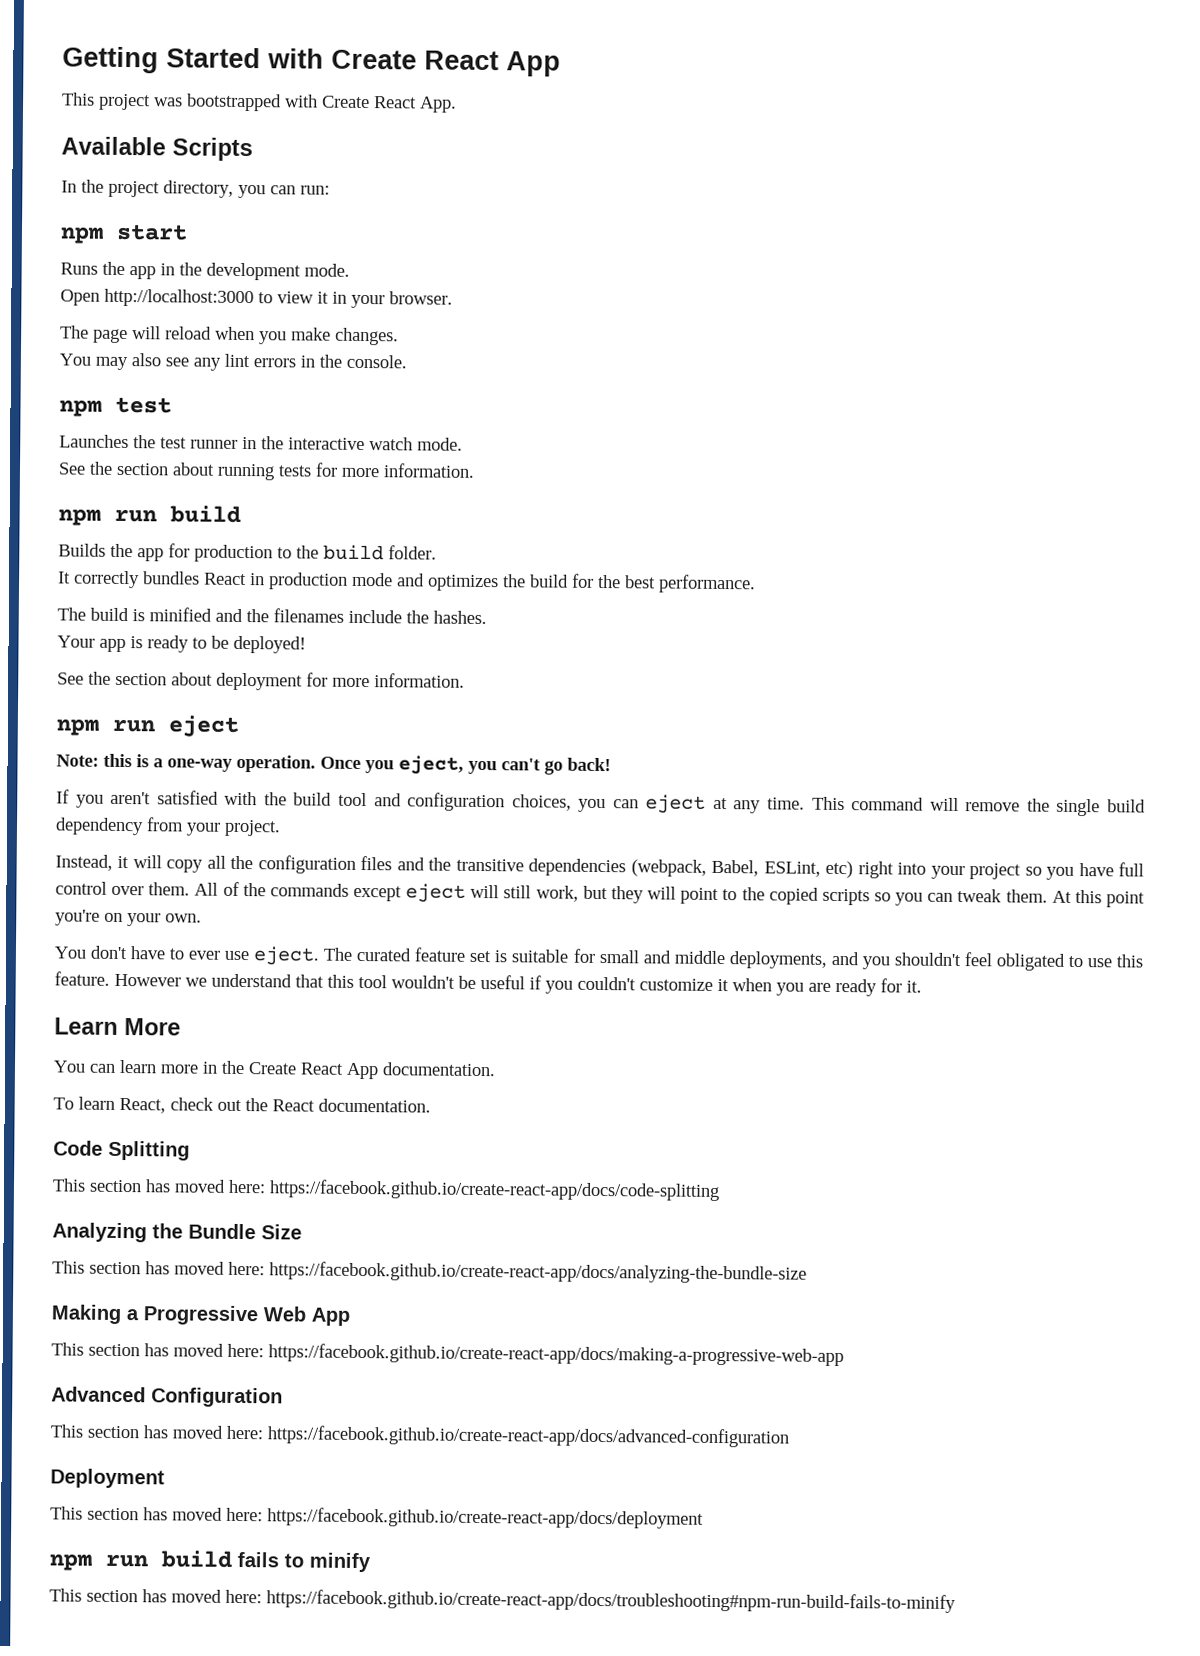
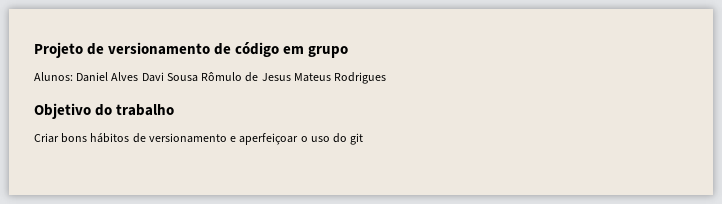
- Getting Started with Create React App
- This project was bootstrapped with Create React App.
- Available Scripts
- In the project directory, you can run:
- npm start
- Runs the app in the development mode.
- Open http://localhost:3000 to view it in your browser.
- The page will reload when you make changes.
- You may also see any lint errors in the console.
- npm test
- Launches the test runner in the interactive watch mode.
- See the section about running tests for more information.
- npm run build
- Builds the app for production to the build folder.
- It correctly bundles React in production mode and optimizes the build for the best performance.
- The build is minified and the filenames include the hashes.
- Your app is ready to be deployed!
- See the section about deployment for more information.
- npm run eject
- Note: this is a one-way operation. Once you eject, you can't go back!
- If you aren't satisfied with the build tool and configuration choices, you can eject at any time. This command will remove the single build dependency from your project.
- Instead, it will copy all the configuration files and the transitive dependencies (webpack, Babel, ESLint, etc) right into your project so you have full control over them. All of the commands except eject will still work, but they will point to the copied scripts so you can tweak them. At this point you're on your own.
- You don't have to ever use eject. The curated feature set is suitable for small and middle deployments, and you shouldn't feel obligated to use this feature. However we understand that this tool wouldn't be useful if you couldn't customize it when you are ready for it.
- Learn More
- You can learn more in the Create React App documentation.
- To learn React, check out the React documentation.
- Code Splitting
- This section has moved here: https://facebook.github.io/create-react-app/docs/code-splitting
- Analyzing the Bundle Size
- This section has moved here: https://facebook.github.io/create-react-app/docs/analyzing-the-bundle-size
- Making a Progressive Web App
- This section has moved here: https://facebook.github.io/create-react-app/docs/making-a-progressive-web-app
- Advanced Configuration
- This section has moved here: https://facebook.github.io/create-react-app/docs/advanced-configuration
- Deployment
- This section has moved here: https://facebook.github.io/create-react-app/docs/deployment
- npm run build fails to minify
- This section has moved here: https://facebook.github.io/create-react-app/docs/troubleshooting#npm-run-build-fails-to-minify
+ Projeto de versionamento de código em grupo
+ Alunos: Daniel Alves Davi Sousa Rômulo de Jesus Mateus Rodrigues
+ Objetivo do trabalho
+ Criar bons hábitos de versionamento e aperfeiçoar o uso do git

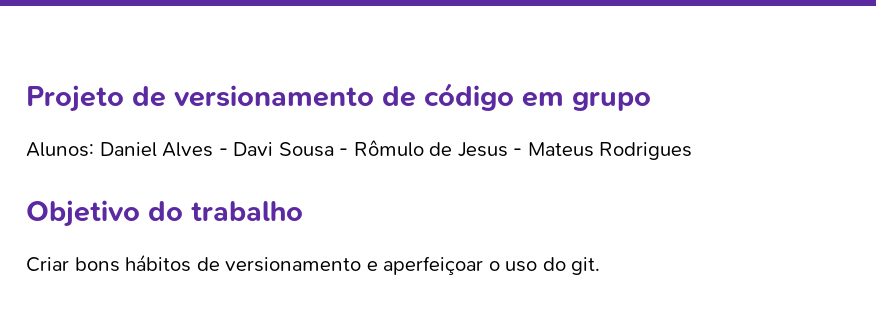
- Alunos: Daniel Alves Davi Sousa Rômulo de Jesus Mateus Rodrigues
+ Alunos: Daniel Alves - Davi Sousa - Rômulo de Jesus - Mateus Rodrigues
- Criar bons hábitos de versionamento e aperfeiçoar o uso do git
+ Criar bons hábitos de versionamento e aperfeiçoar o uso do git.

